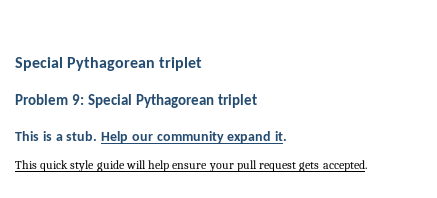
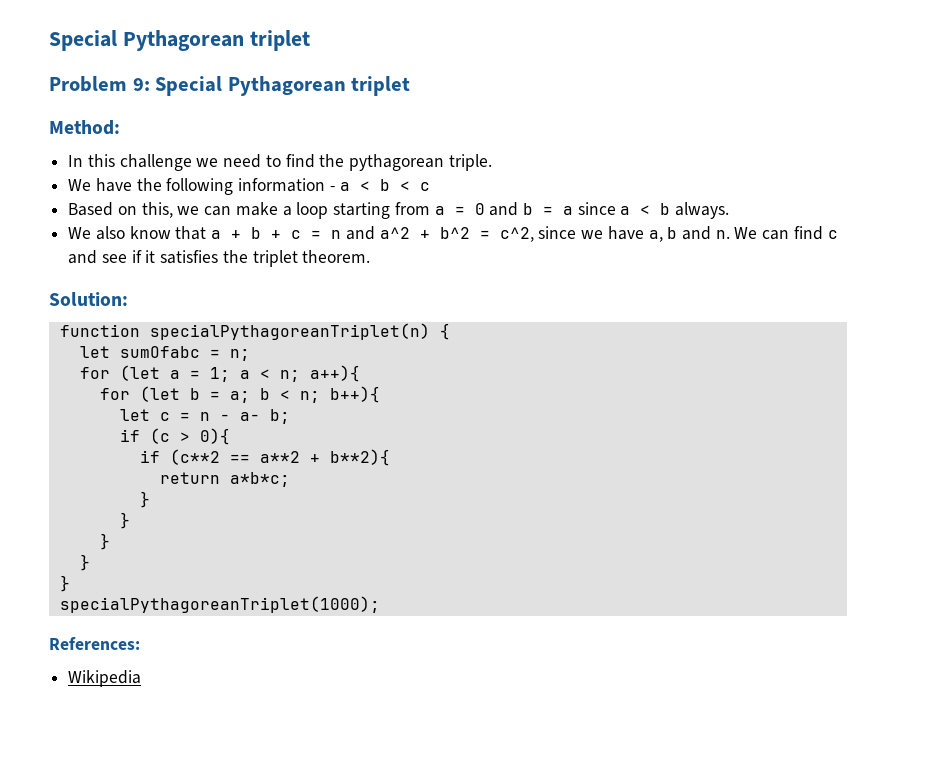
- This is a stub. Help our community expand it.
- This quick style guide will help ensure your pull request gets accepted.
+ Method:
+ In this challenge we need to find the pythagorean triple.
+ We have the following information - a < b < c
+ Based on this, we can make a loop starting from a = 0 and b = a since a < b always.
+ We also know that a + b + c = n and a^2 + b^2 = c^2, since we have a, b and n. We can find c and see if it satisfies the triplet theorem.
+ Solution:
+ function specialPythagoreanTriplet(n) {
+ let sumOfabc = n;
+ for (let a = 1; a < n; a++){
+ for (let b = a; b < n; b++){
+ let c = n - a- b;
+ if (c > 0){
+ if (c**2 == a**2 + b**2){
+ return a*b*c;
+ }
+ }
+ }
+ }
+ }
+ specialPythagoreanTriplet(1000);
+ References:
+ Wikipedia

